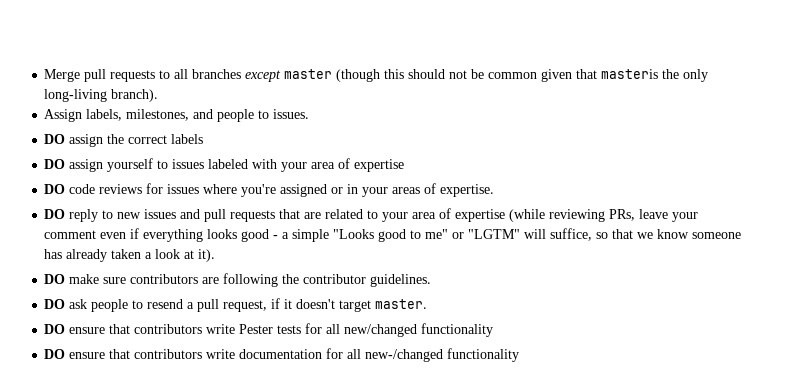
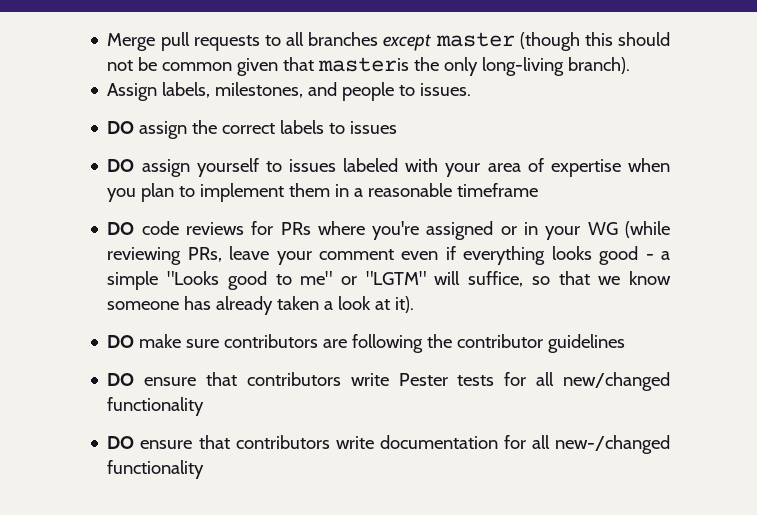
- DO assign the correct labels
+ DO assign the correct labels to issues
- DO assign yourself to issues labeled with your area of expertise
+ DO assign yourself to issues labeled with your area of expertise when you plan to implement them in a reasonable timeframe
- DO code reviews for issues where you're assigned or in your areas of expertise.
- DO reply to new issues and pull requests that are related to your area of expertise (while reviewing PRs, leave your comment even if everything looks good - a simple "Looks good to me" or "LGTM" will suffice, so that we know someone has already taken a look at it).
+ DO code reviews for PRs where you're assigned or in your WG (while reviewing PRs, leave your comment even if everything looks good - a simple "Looks good to me" or "LGTM" will suffice, so that we know someone has already taken a look at it).
- DO make sure contributors are following the contributor guidelines.
- DO ask people to resend a pull request, if it doesn't target master.
+ DO make sure contributors are following the contributor guidelines

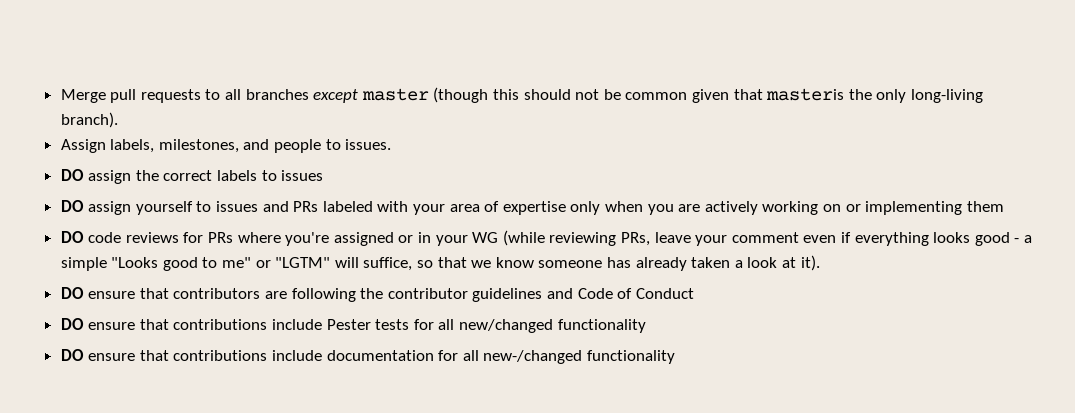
- DO assign yourself to issues labeled with your area of expertise when you plan to implement them in a reasonable timeframe
+ DO assign yourself to issues and PRs labeled with your area of expertise only when you are actively working on or implementing them
- DO make sure contributors are following the contributor guidelines
- DO ensure that contributors write Pester tests for all new/changed functionality
+ DO ensure that contributors are following the contributor guidelines and Code of Conduct
+ DO ensure that contributions include Pester tests for all new/changed functionality
- DO ensure that contributors write documentation for all new-/changed functionality
+ DO ensure that contributions include documentation for all new-/changed functionality

